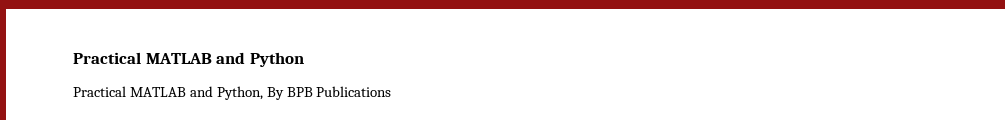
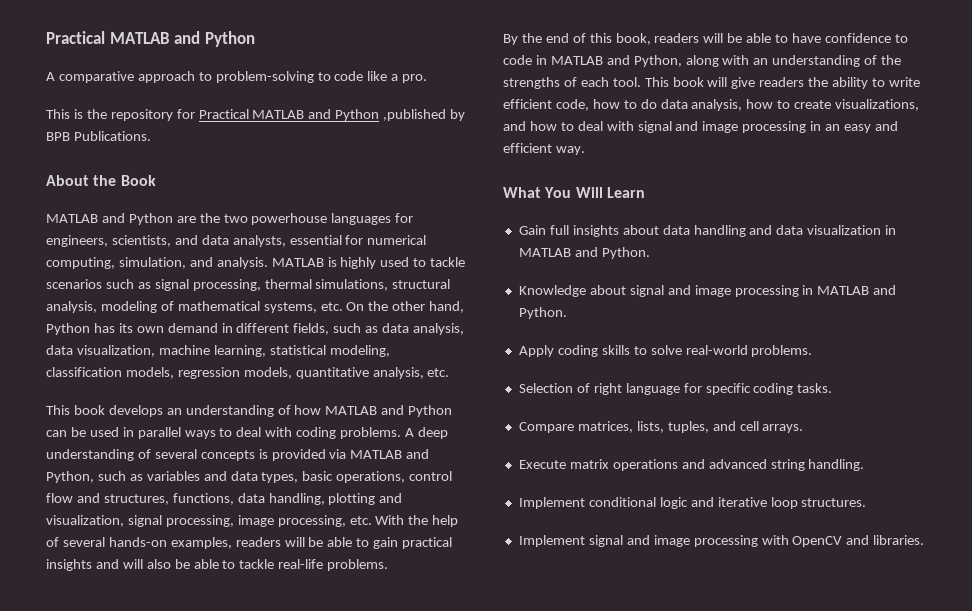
- Practical MATLAB and Python, By BPB Publications
+ A comparative approach to problem-solving to code like a pro.
+ This is the repository for Practical MATLAB and Python ,published by BPB Publications.
+ About the Book
+ MATLAB and Python are the two powerhouse languages for engineers, scientists, and data analysts, essential for numerical computing, simulation, and analysis. MATLAB is highly used to tackle scenarios such as signal processing, thermal simulations, structural analysis, modeling of mathematical systems, etc. On the other hand, Python has its own demand in different fields, such as data analysis, data visualization, machine learning, statistical modeling, classification models, regression models, quantitative analysis, etc.
+ This book develops an understanding of how MATLAB and Python can be used in parallel ways to deal with coding problems. A deep understanding of several concepts is provided via MATLAB and Python, such as variables and data types, basic operations, control flow and structures, functions, data handling, plotting and visualization, signal processing, image processing, etc. With the help of several hands-on examples, readers will be able to gain practical insights and will also be able to tackle real-life problems.
+ By the end of this book, readers will be able to have confidence to code in MATLAB and Python, along with an understanding of the strengths of each tool. This book will give readers the ability to write efficient code, how to do data analysis, how to create visualizations, and how to deal with signal and image processing in an easy and efficient way.
+ What You Will Learn
+ Gain full insights about data handling and data visualization in MATLAB and Python.
+ Knowledge about signal and image processing in MATLAB and Python.
+ Apply coding skills to solve real-world problems.
+ Selection of right language for specific coding tasks.
+ Compare matrices, lists, tuples, and cell arrays.
+ Execute matrix operations and advanced string handling.
+ Implement conditional logic and iterative loop structures.
+ Implement signal and image processing with OpenCV and libraries.

